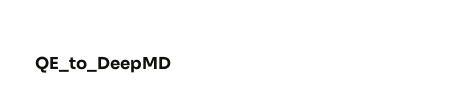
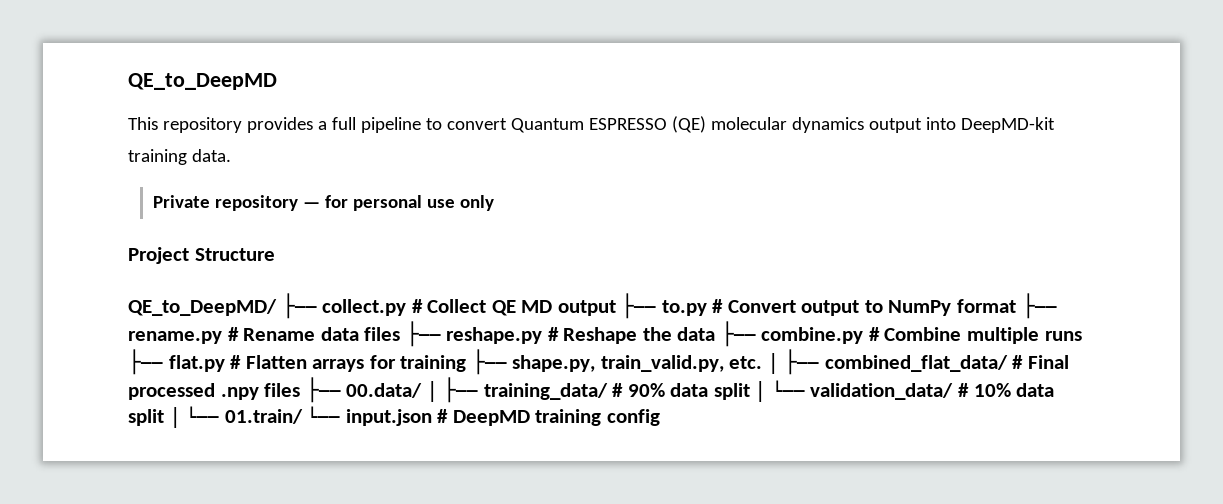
+ This repository provides a full pipeline to convert Quantum ESPRESSO (QE) molecular dynamics output into DeepMD-kit training data.
+ Private repository — for personal use only
+ Project Structure
+ QE_to_DeepMD/ ├── collect.py # Collect QE MD output ├── to.py # Convert output to NumPy format ├── rename.py # Rename data files ├── reshape.py # Reshape the data ├── combine.py # Combine multiple runs ├── flat.py # Flatten arrays for training ├── shape.py, train_valid.py, etc. │ ├── combined_flat_data/ # Final processed .npy files ├── 00.data/ │ ├── training_data/ # 90% data split │ └── validation_data/ # 10% data split │ └── 01.train/ └── input.json # DeepMD training config

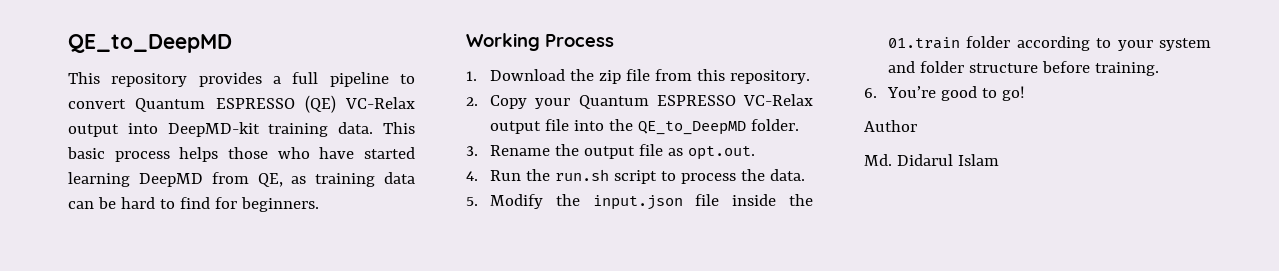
- This repository provides a full pipeline to convert Quantum ESPRESSO (QE) molecular dynamics output into DeepMD-kit training data.
- Private repository — for personal use only
- Project Structure
- QE_to_DeepMD/ ├── collect.py # Collect QE MD output ├── to.py # Convert output to NumPy format ├── rename.py # Rename data files ├── reshape.py # Reshape the data ├── combine.py # Combine multiple runs ├── flat.py # Flatten arrays for training ├── shape.py, train_valid.py, etc. │ ├── combined_flat_data/ # Final processed .npy files ├── 00.data/ │ ├── training_data/ # 90% data split │ └── validation_data/ # 10% data split │ └── 01.train/ └── input.json # DeepMD training config
+ This repository provides a full pipeline to convert Quantum ESPRESSO (QE) VC-Relax output into DeepMD-kit training data. This basic process helps those who have started learning DeepMD from QE, as training data can be hard to find for beginners.
+ Working Process
+ 1. Download the zip file from this repository.
+ 2. Copy your Quantum ESPRESSO VC-Relax output file into the QE_to_DeepMD folder.
+ 3. Rename the output file as opt.out.
+ 4. Run the run.sh script to process the data.
+ 5. Modify the input.json file inside the 01.train folder according to your system and folder structure before training.
+ 6. You’re good to go!
+ Author
+ Md. Didarul Islam

